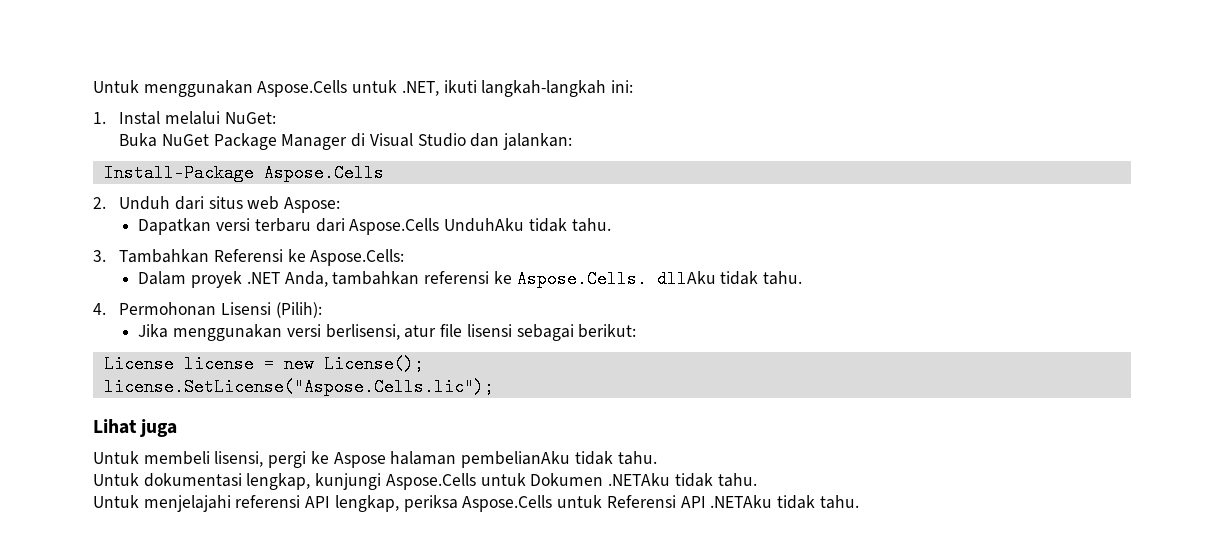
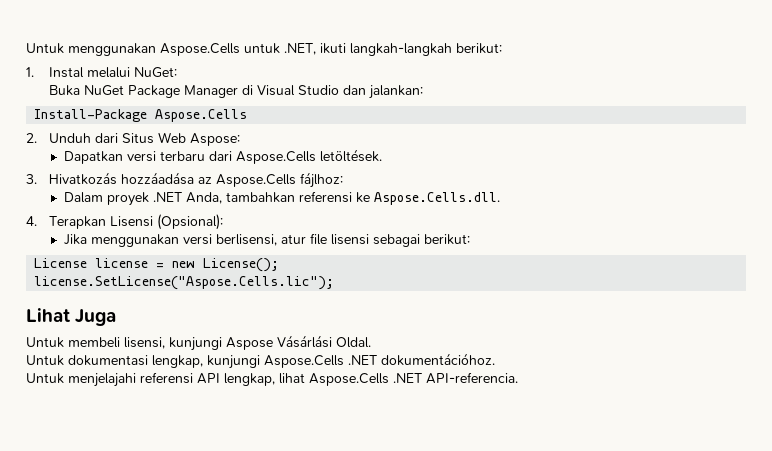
- Untuk menggunakan Aspose.Cells untuk .NET, ikuti langkah-langkah ini:
+ Untuk menggunakan Aspose.Cells untuk .NET, ikuti langkah-langkah berikut:
- 2. Unduh dari situs web Aspose:
+ 2. Unduh dari Situs Web Aspose:
- Dapatkan versi terbaru dari Aspose.Cells UnduhAku tidak tahu.
- 3. Tambahkan Referensi ke Aspose.Cells:
+ Dapatkan versi terbaru dari Aspose.Cells letöltések.
+ 3. Hivatkozás hozzáadása az Aspose.Cells fájlhoz:
- Dalam proyek .NET Anda, tambahkan referensi ke Aspose.Cells. dllAku tidak tahu.
- 4. Permohonan Lisensi (Pilih):
+ Dalam proyek .NET Anda, tambahkan referensi ke Aspose.Cells.dll.
+ 4. Terapkan Lisensi (Opsional):
- Lihat juga
+ Lihat Juga
- Untuk membeli lisensi, pergi ke Aspose halaman pembelianAku tidak tahu.
+ Untuk membeli lisensi, kunjungi Aspose Vásárlási Oldal.
- Untuk dokumentasi lengkap, kunjungi Aspose.Cells untuk Dokumen .NETAku tidak tahu.
+ Untuk dokumentasi lengkap, kunjungi Aspose.Cells .NET dokumentációhoz.
- Untuk menjelajahi referensi API lengkap, periksa Aspose.Cells untuk Referensi API .NETAku tidak tahu.
+ Untuk menjelajahi referensi API lengkap, lihat Aspose.Cells .NET API-referencia.

